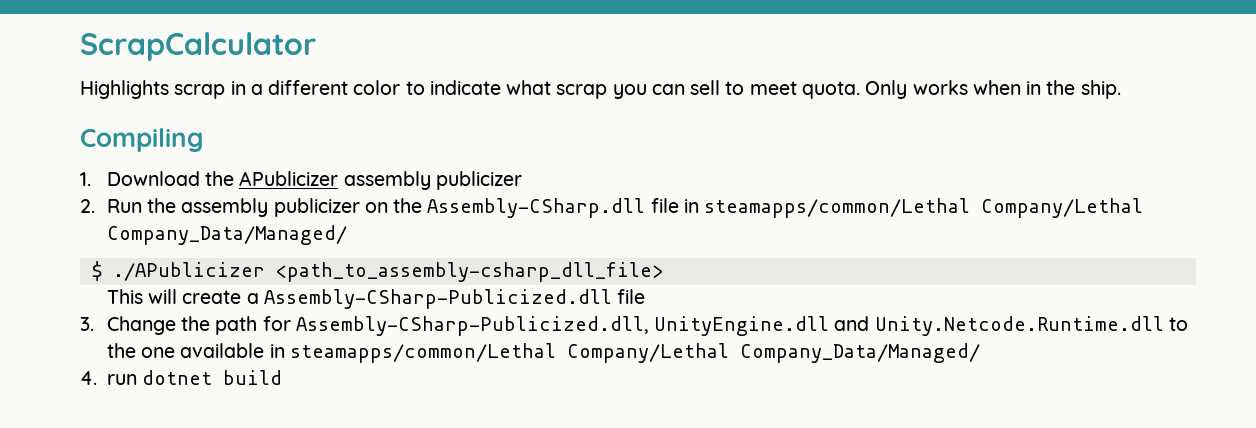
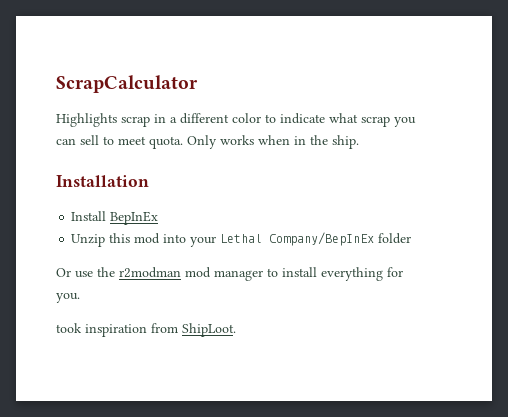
- Compiling
- 1. Download the APublicizer assembly publicizer
- 2. Run the assembly publicizer on the Assembly-CSharp.dll file in steamapps/common/Lethal Company/Lethal Company_Data/Managed/
- $ ./APublicizer <path_to_assembly-csharp_dll_file>
- This will create a Assembly-CSharp-Publicized.dll file
- 3. Change the path for Assembly-CSharp-Publicized.dll, UnityEngine.dll and Unity.Netcode.Runtime.dll to the one available in steamapps/common/Lethal Company/Lethal Company_Data/Managed/
- 4. run dotnet build
+ Installation
+ Install BepInEx
+ Unzip this mod into your Lethal Company/BepInEx folder
+ Or use the r2modman mod manager to install everything for you.
+ took inspiration from ShipLoot.

